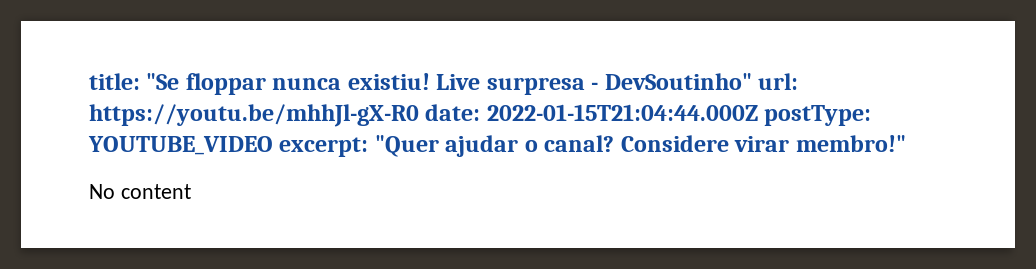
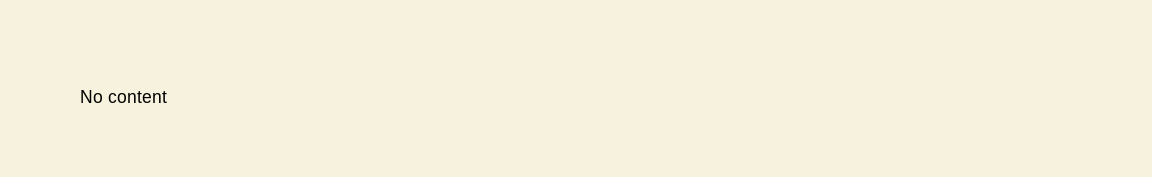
- title: "Se floppar nunca existiu! Live surpresa - DevSoutinho" url: https://youtu.be/mhhJl-gX-R0 date: 2022-01-15T21:04:44.000Z postType: YOUTUBE_VIDEO excerpt: "Quer ajudar o canal? Considere virar membro!"

